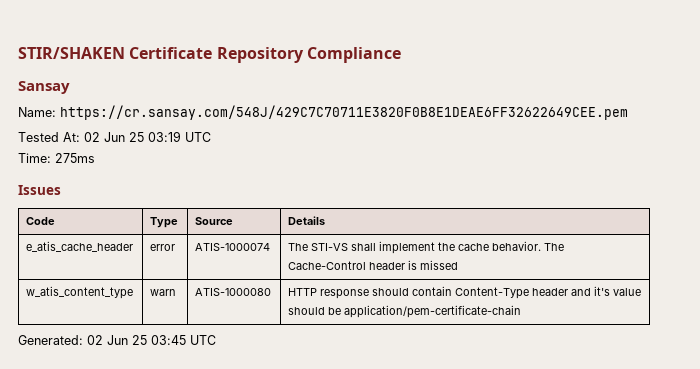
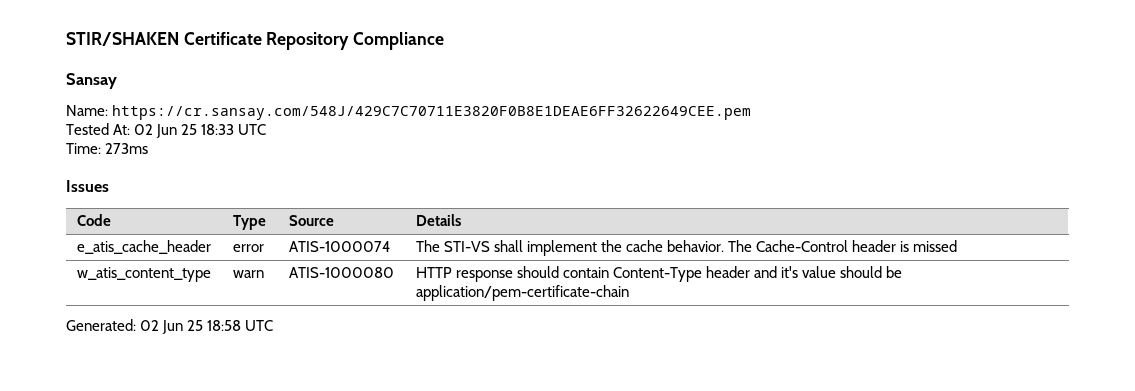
- Tested At: 02 Jun 25 03:19 UTC
+ Tested At: 02 Jun 25 18:33 UTC
- Time: 275ms
+ Time: 273ms
- Generated: 02 Jun 25 03:45 UTC
+ Generated: 02 Jun 25 18:58 UTC

